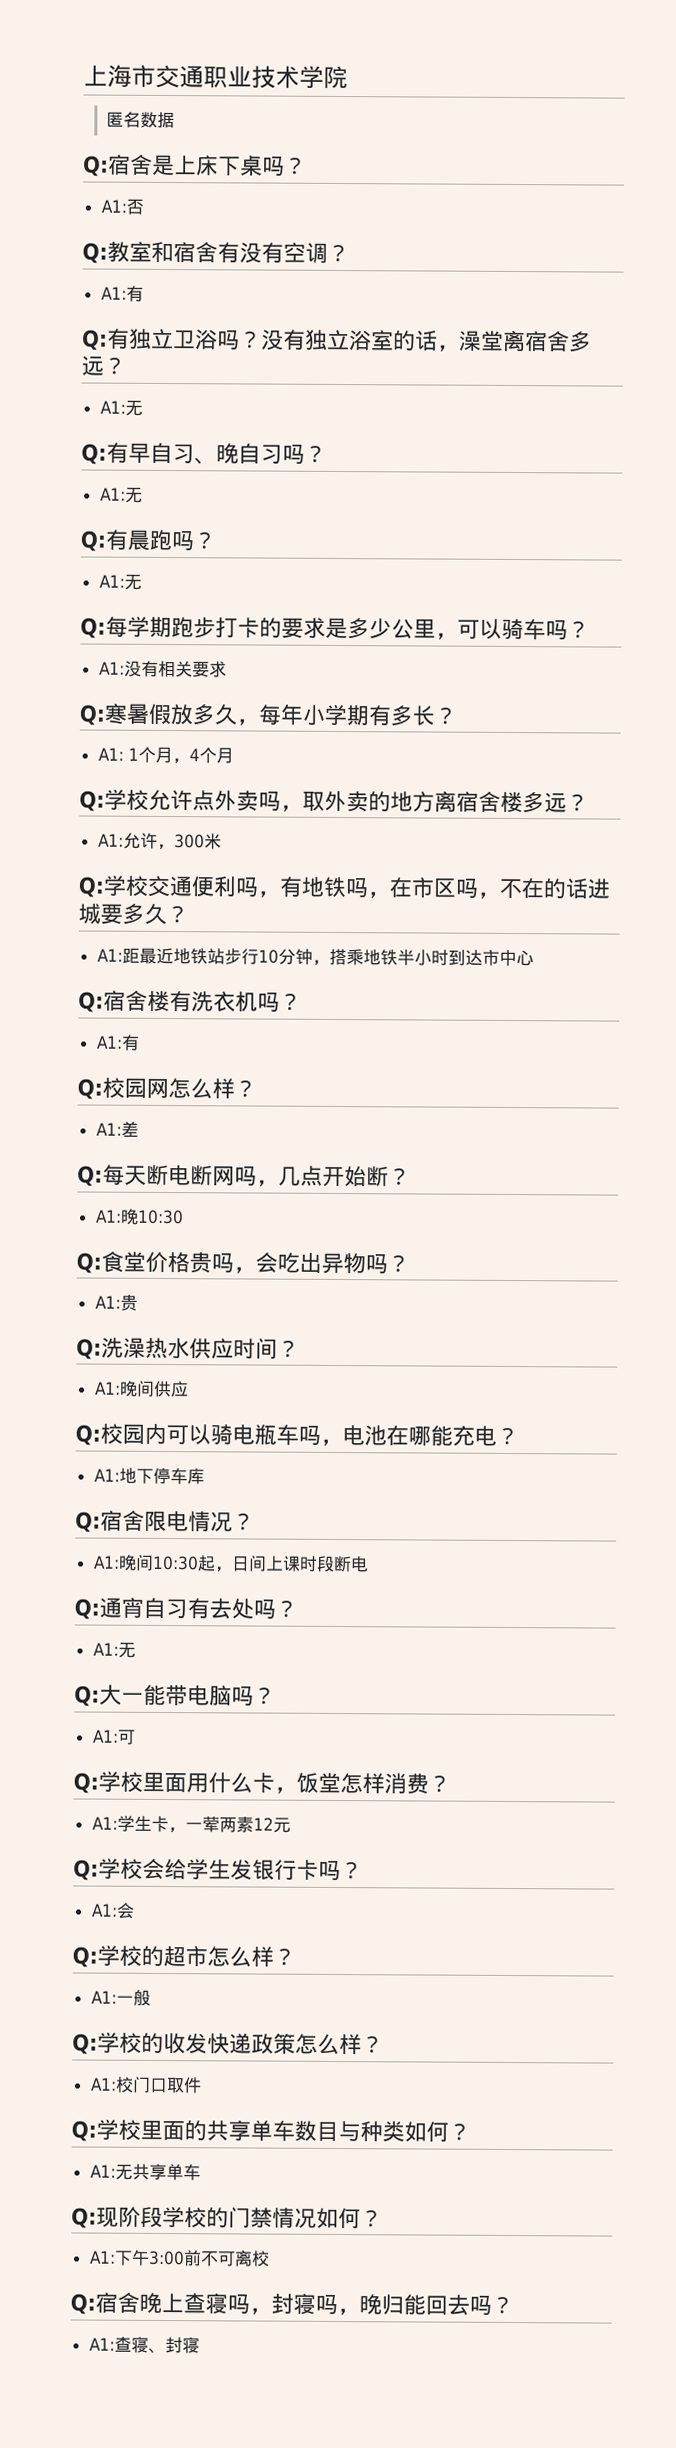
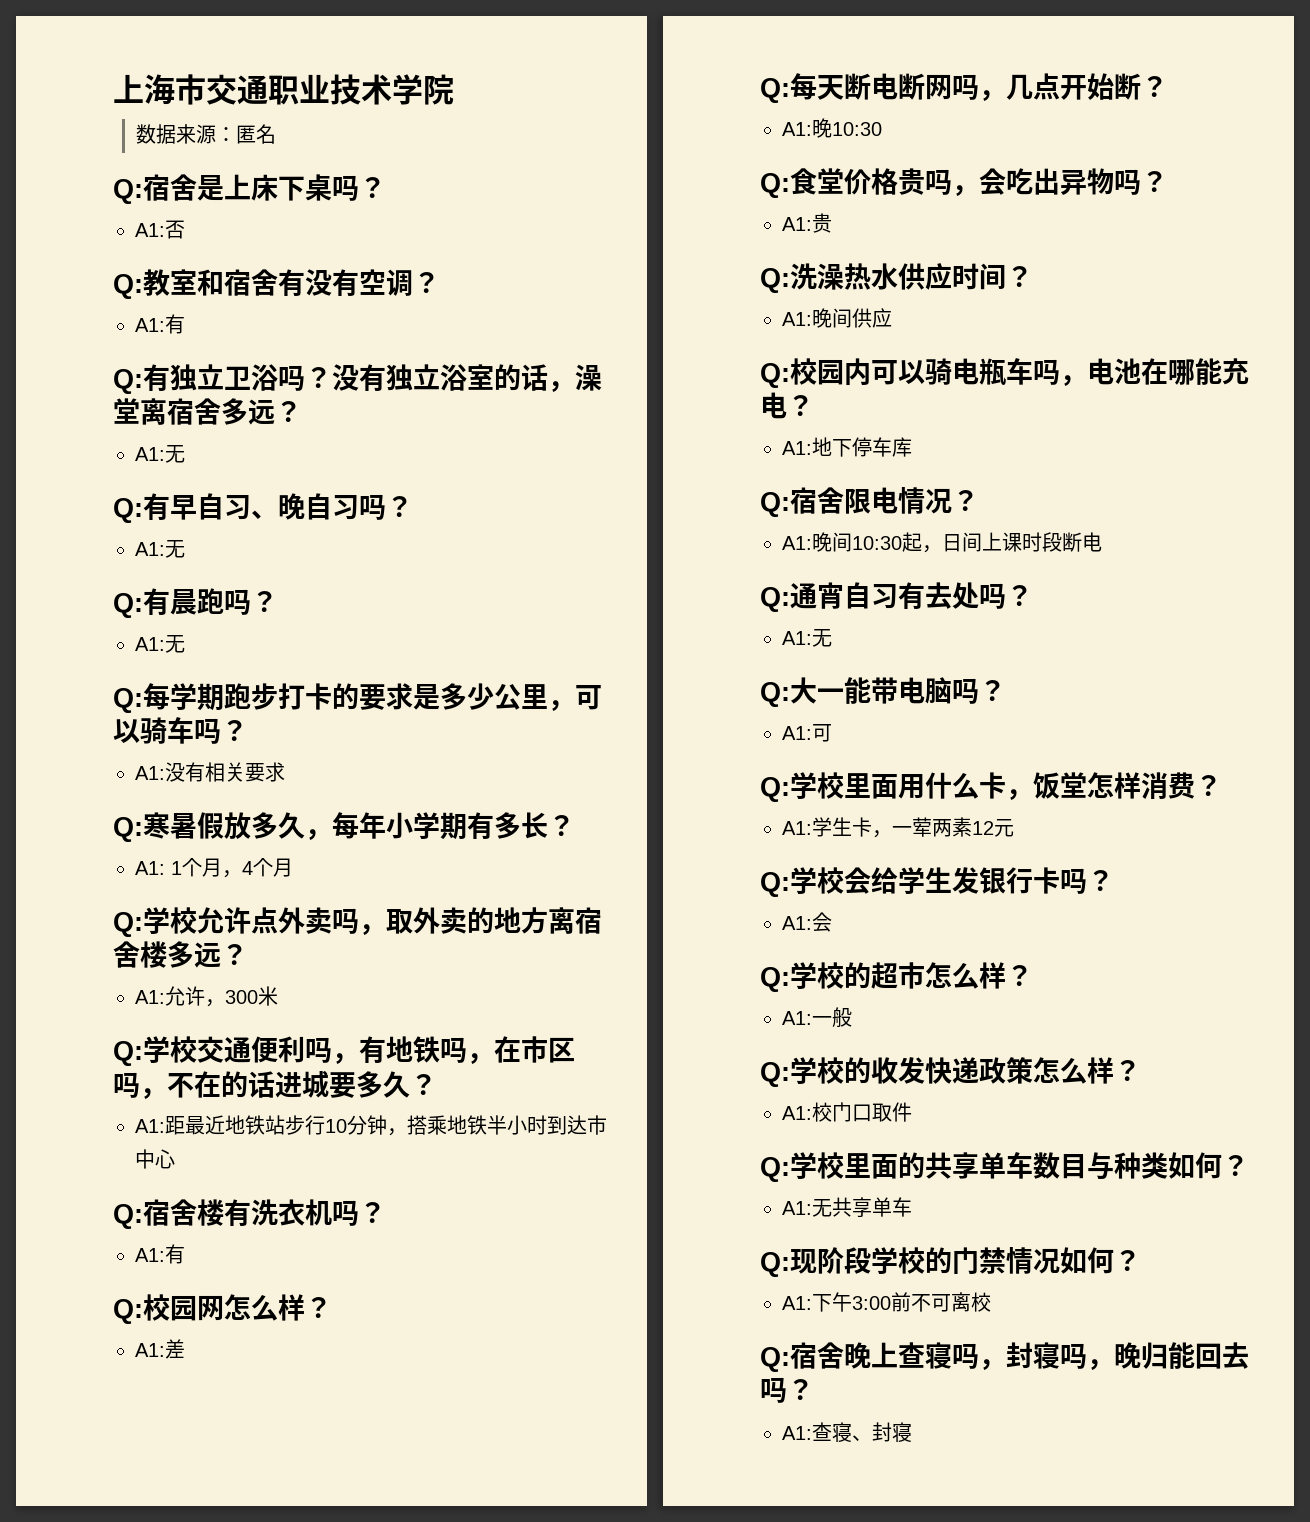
- 匿名数据
+ 数据来源：匿名

